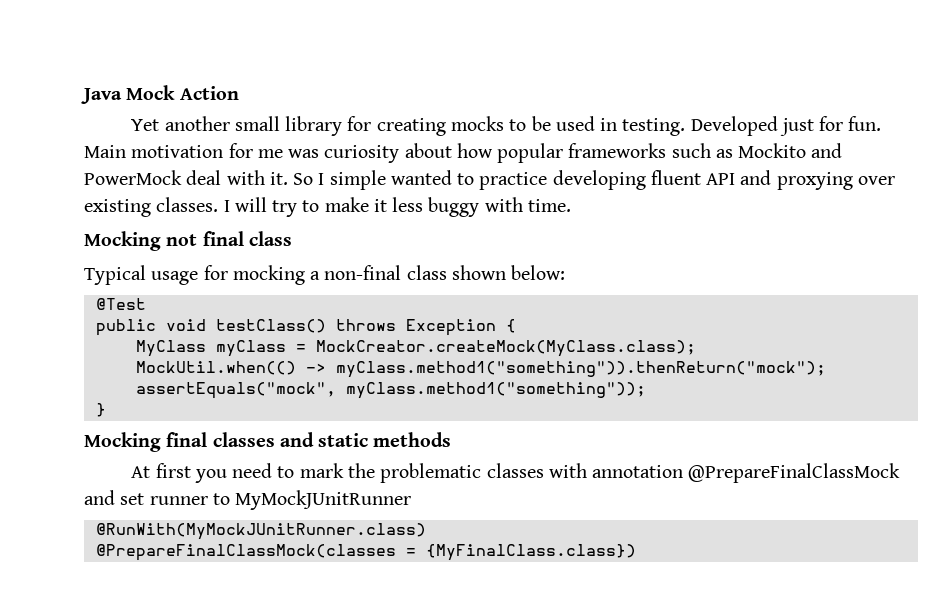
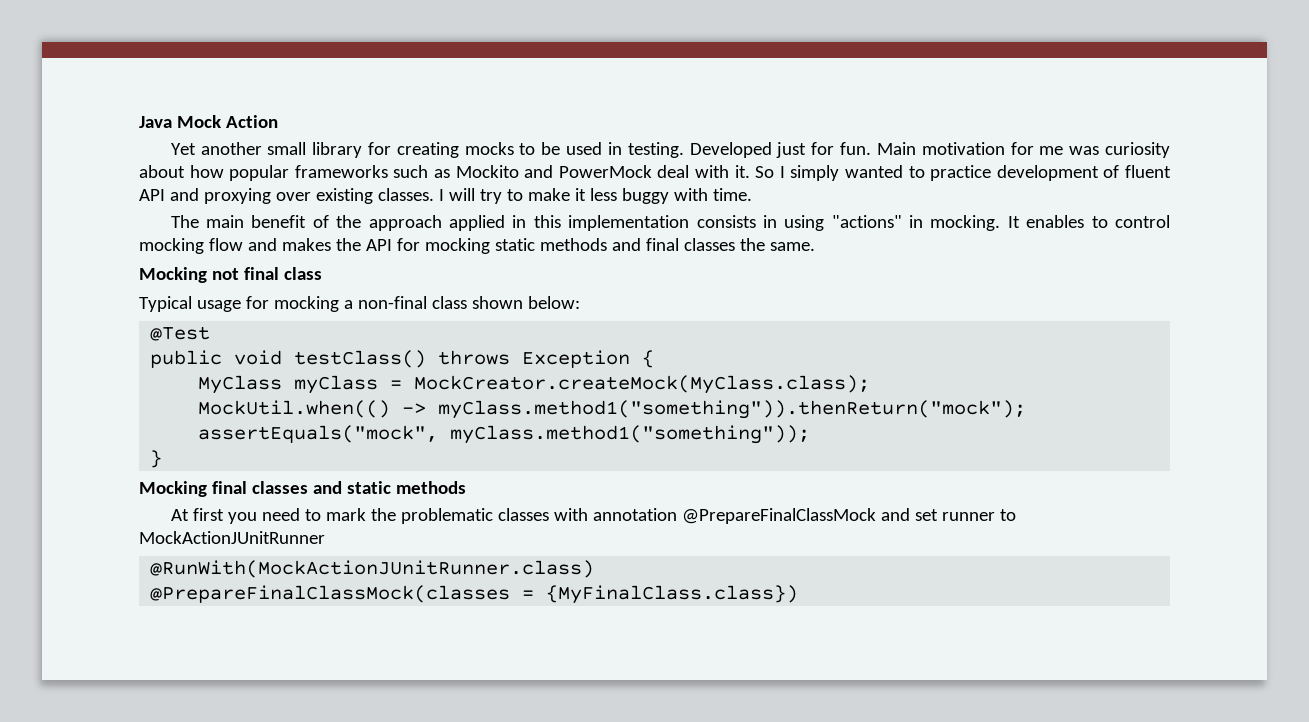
- So I simple wanted to practice developing fluent API and proxying over existing classes.
+ So I simply wanted to practice development of fluent API and proxying over existing classes.
+ The main benefit of the approach applied in this implementation consists in using "actions" in mocking. It enables to control mocking flow and makes the API for mocking static methods and final classes the same.
- At first you need to mark the problematic classes with annotation @PrepareFinalClassMock and set runner to MyMockJUnitRunner
- @RunWith(MyMockJUnitRunner.class)
+ At first you need to mark the problematic classes with annotation @PrepareFinalClassMock and set runner to MockActionJUnitRunner
+ @RunWith(MockActionJUnitRunner.class)

